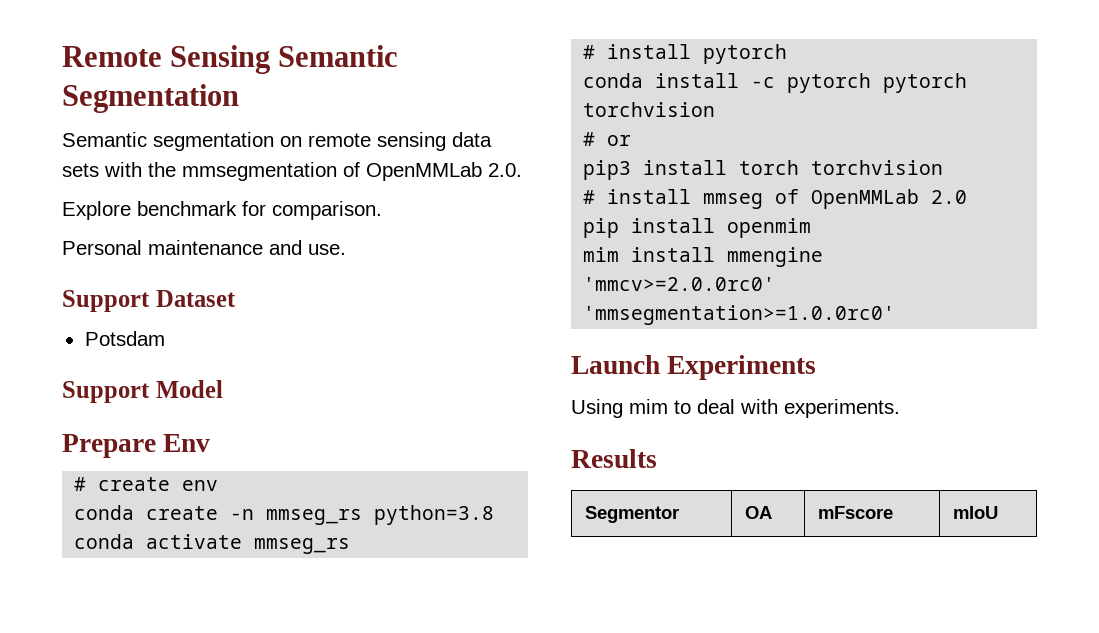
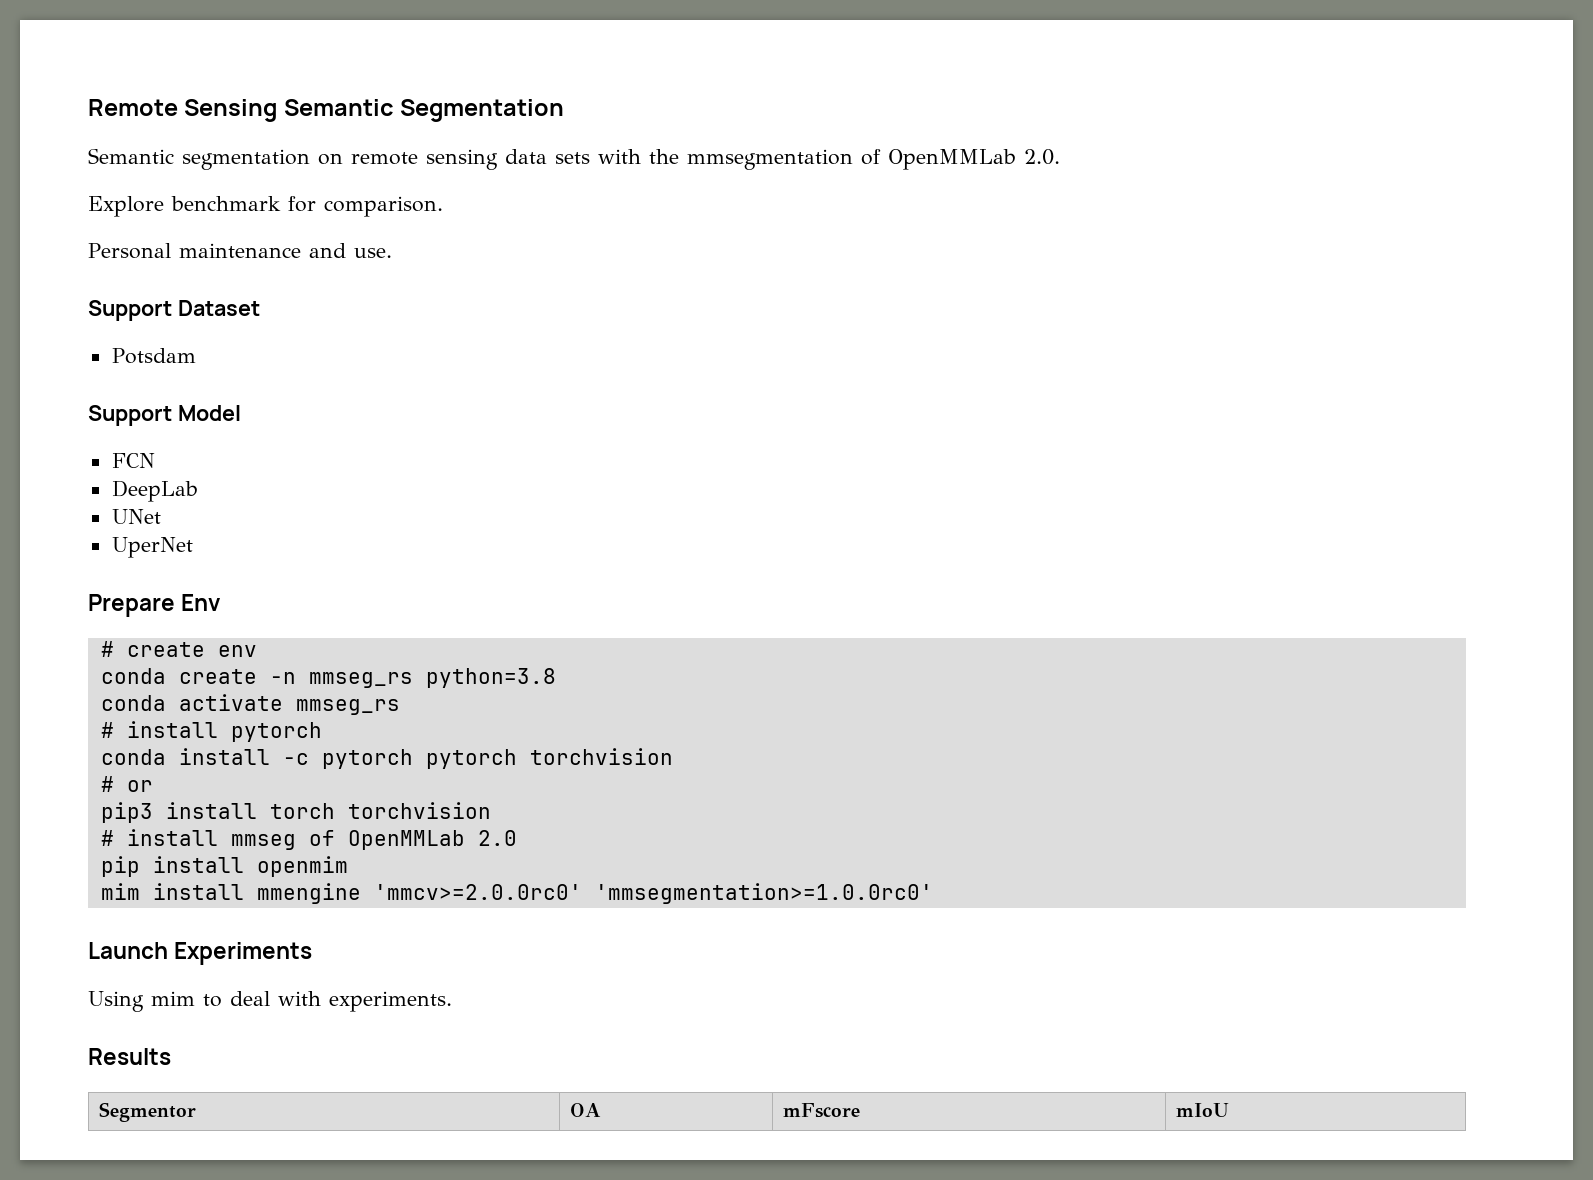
+ FCN
+ DeepLab
+ UNet
+ UperNet

